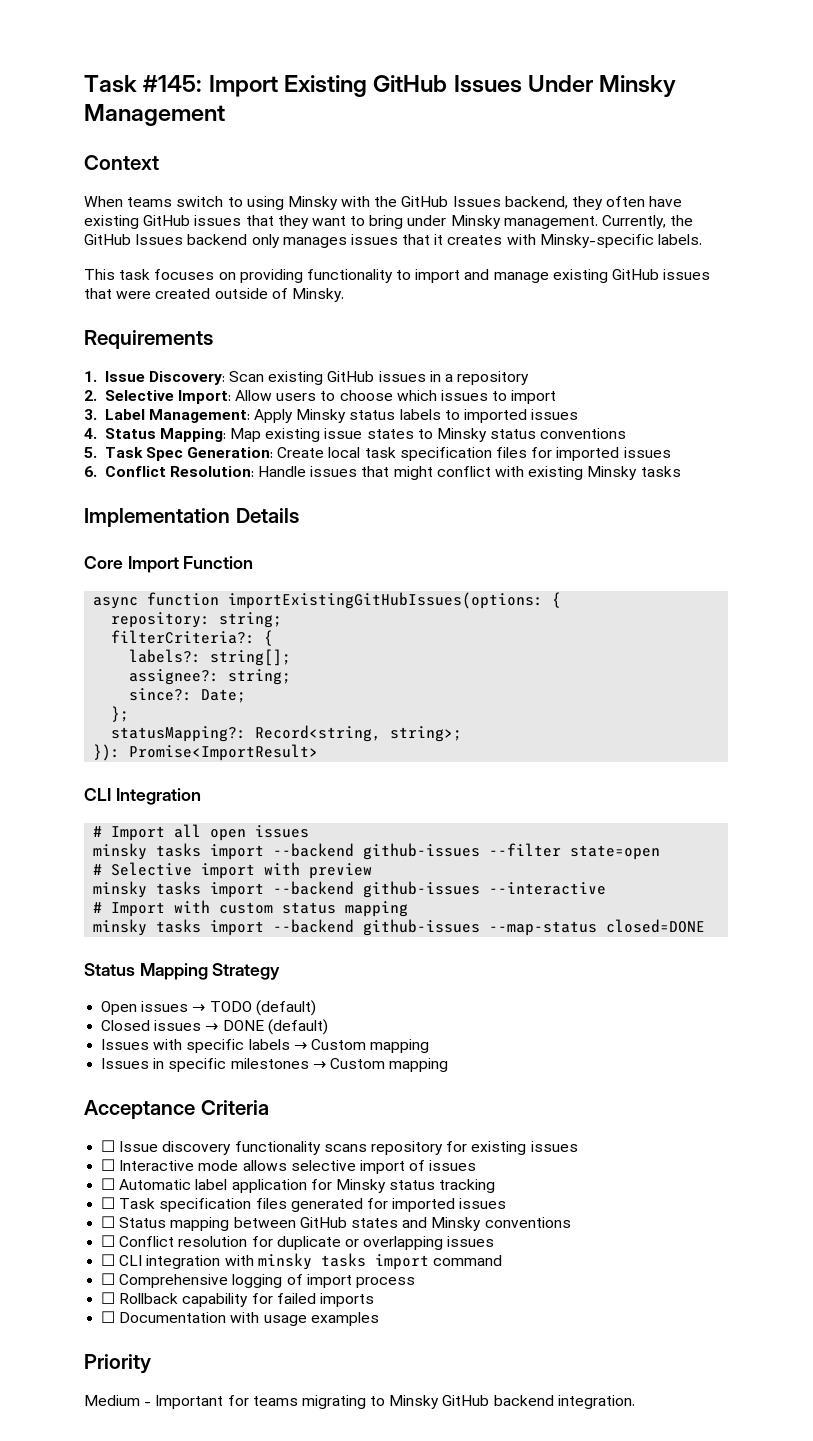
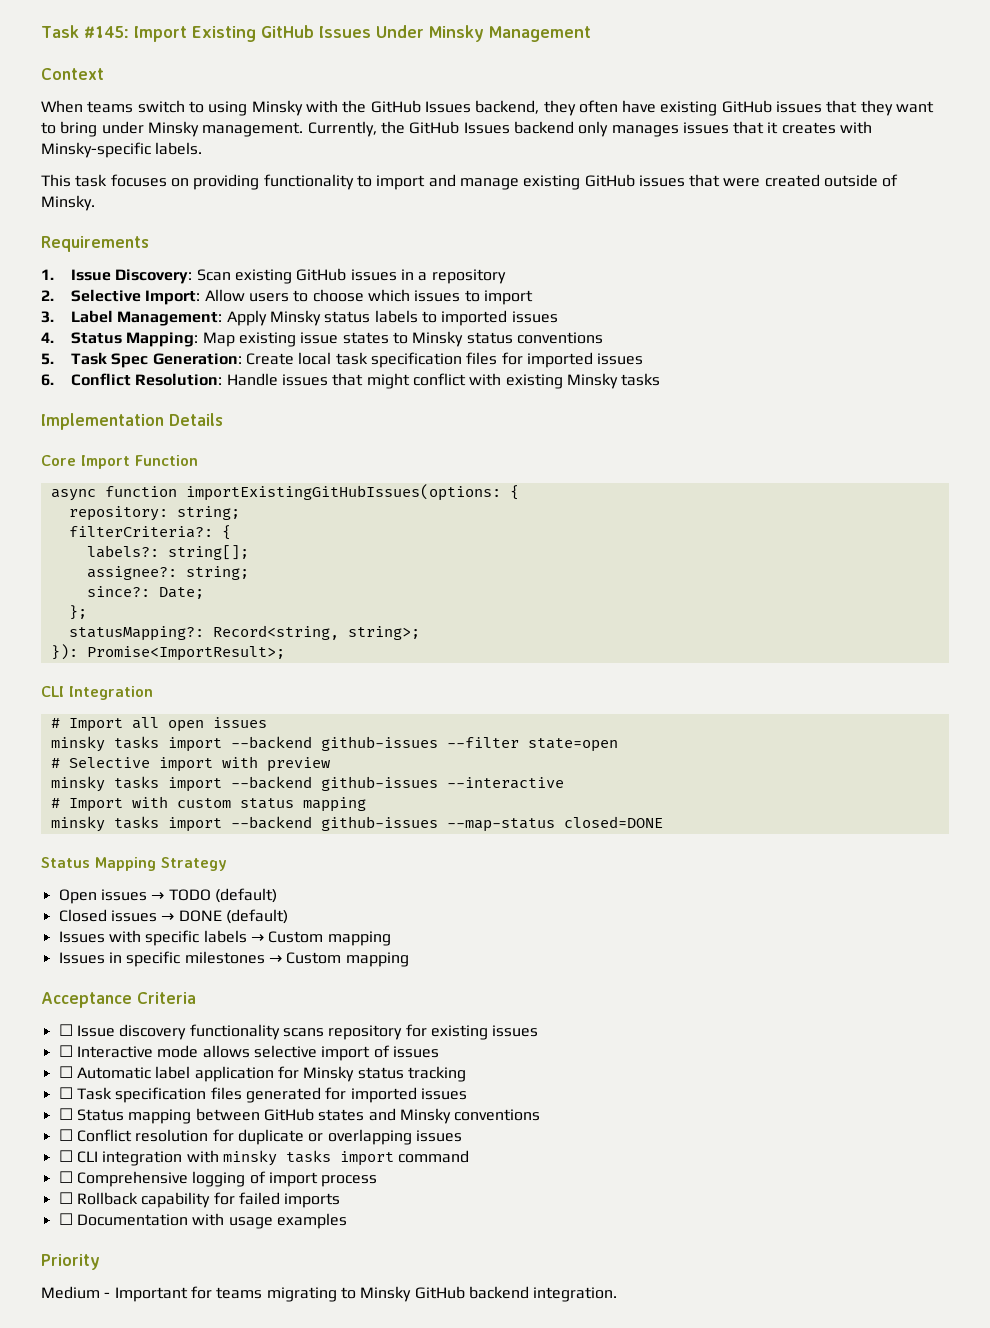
- }): Promise<ImportResult>
+ }): Promise<ImportResult>;

